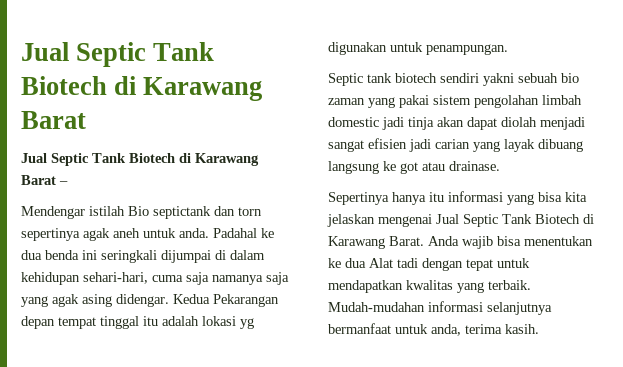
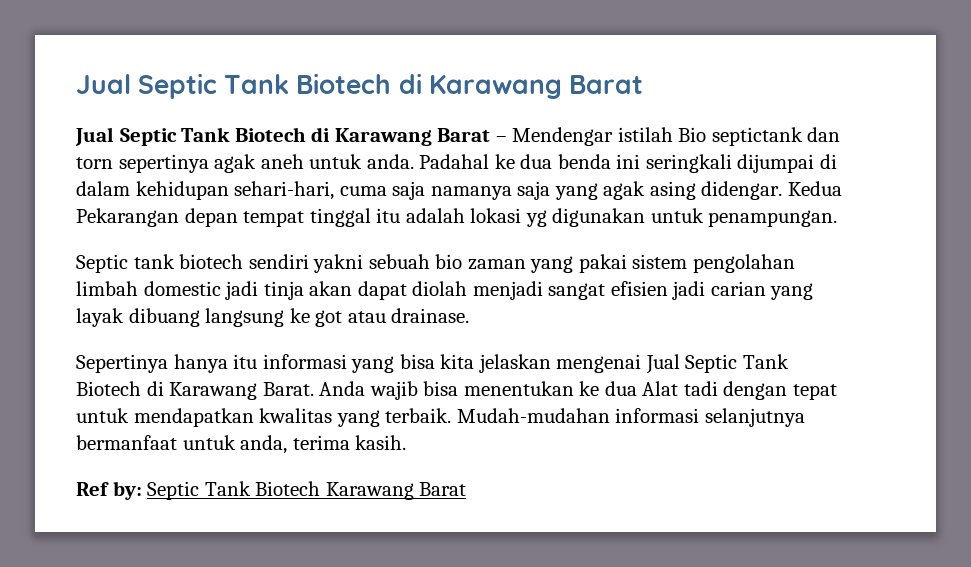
- Jual Septic Tank Biotech di Karawang Barat –
- Mendengar istilah Bio septictank dan torn sepertinya agak aneh untuk anda.
+ Jual Septic Tank Biotech di Karawang Barat – Mendengar istilah Bio septictank dan torn sepertinya agak aneh untuk anda.
+ Ref by: Septic Tank Biotech Karawang Barat

